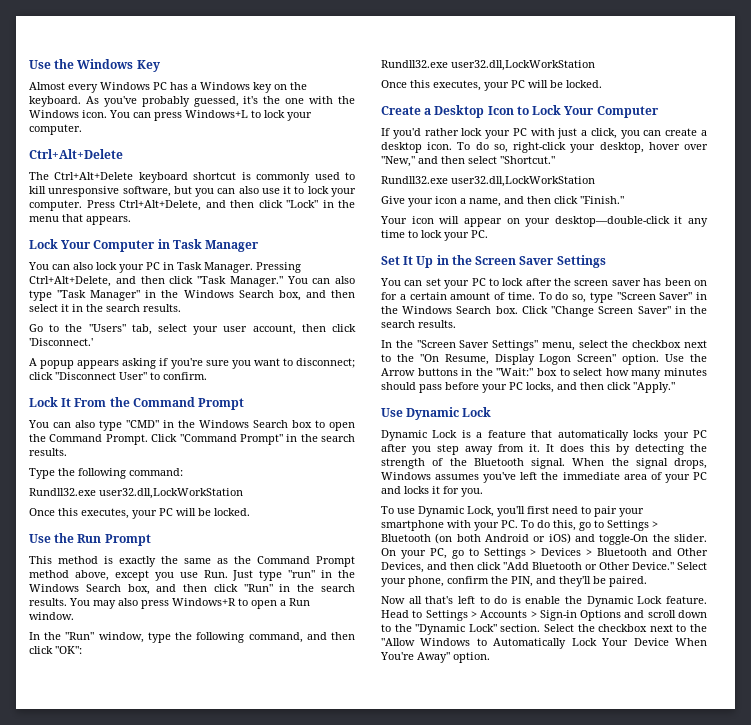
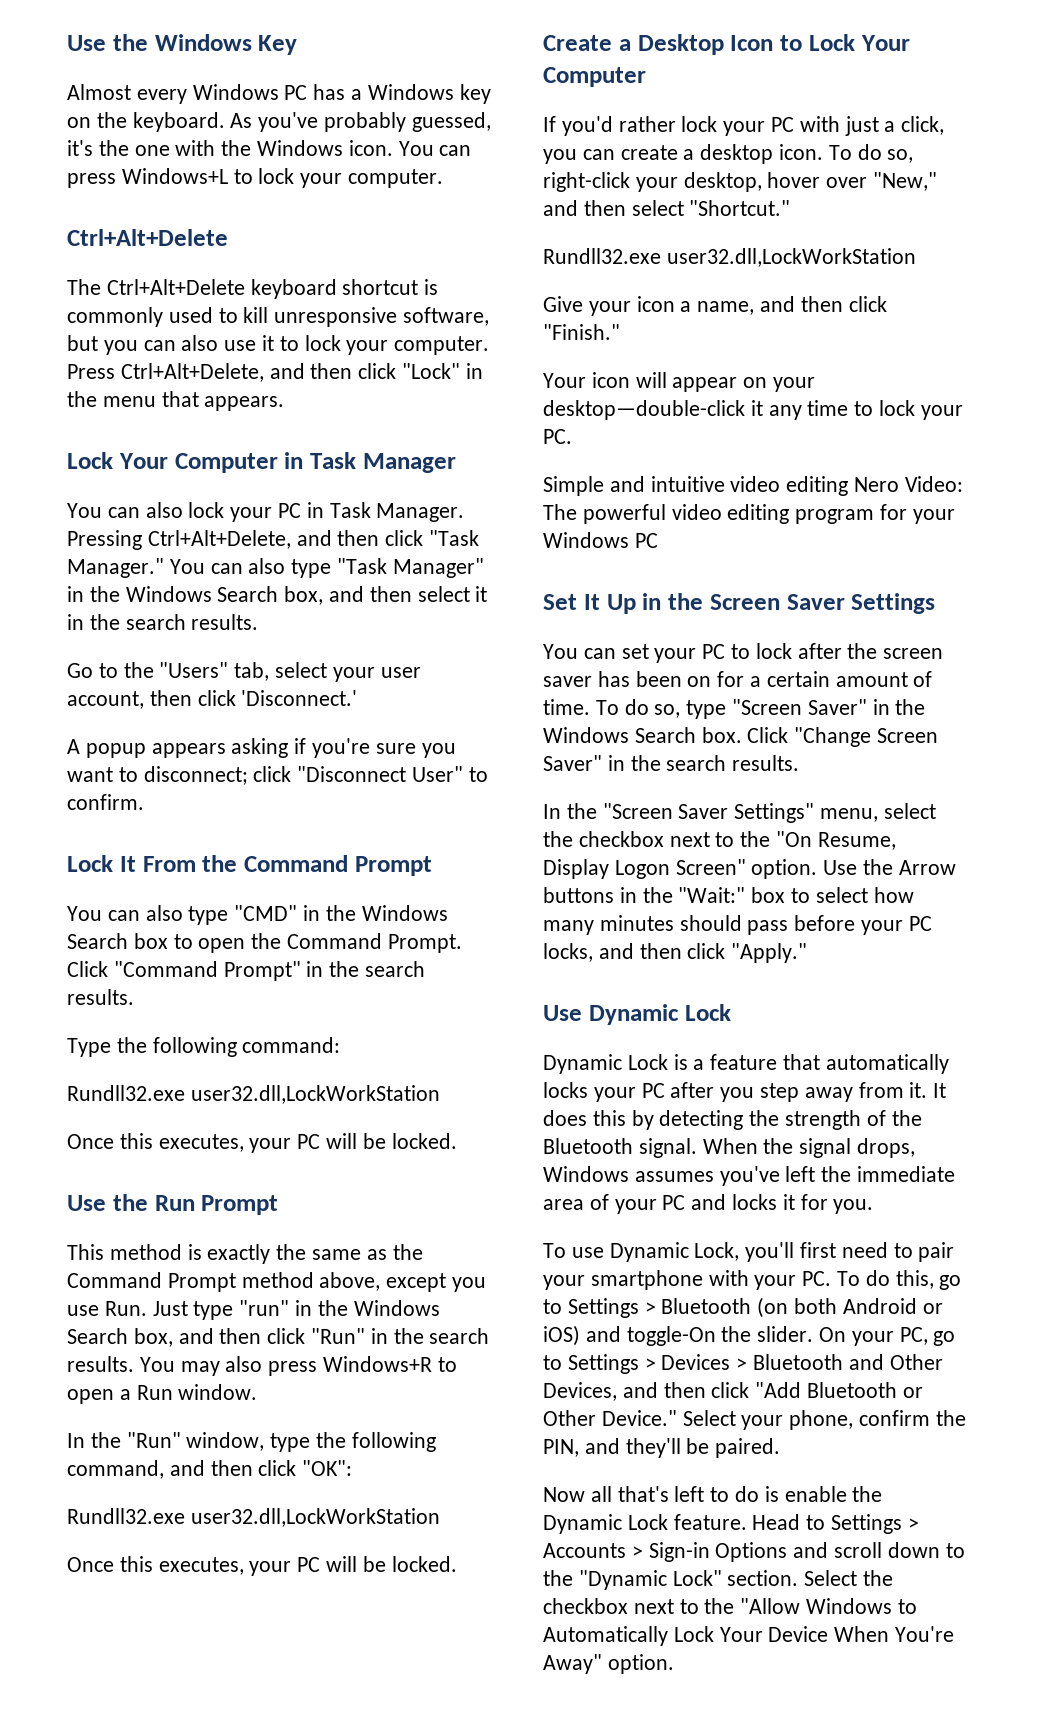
+ Simple and intuitive video editing Nero Video: The powerful video editing program for your Windows PC

